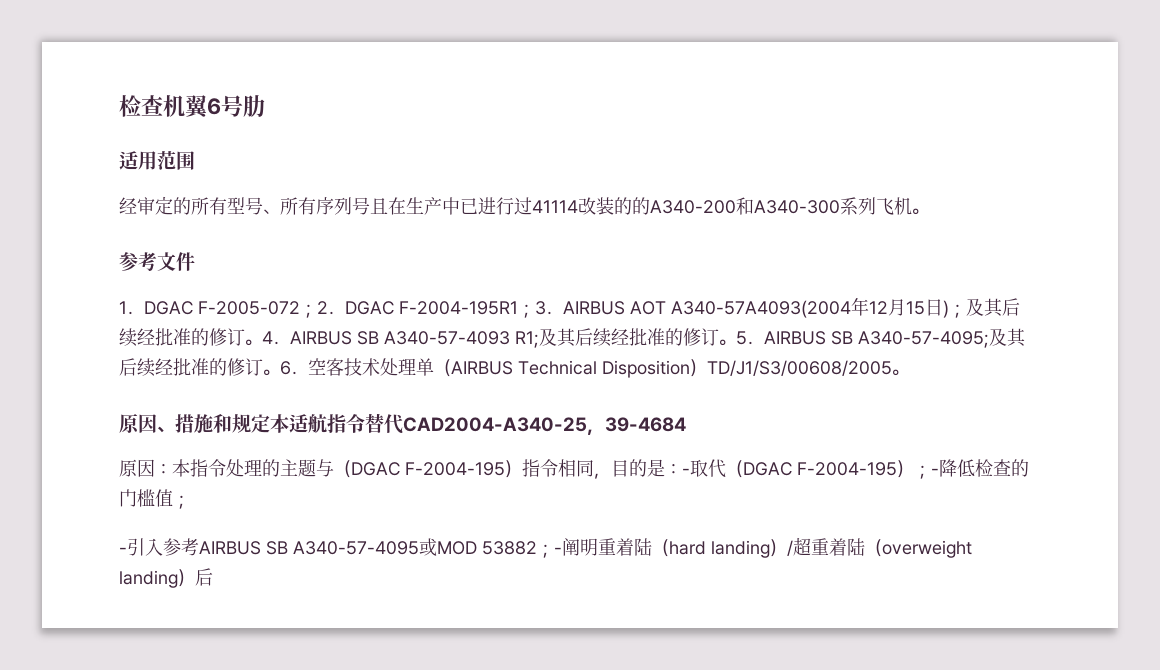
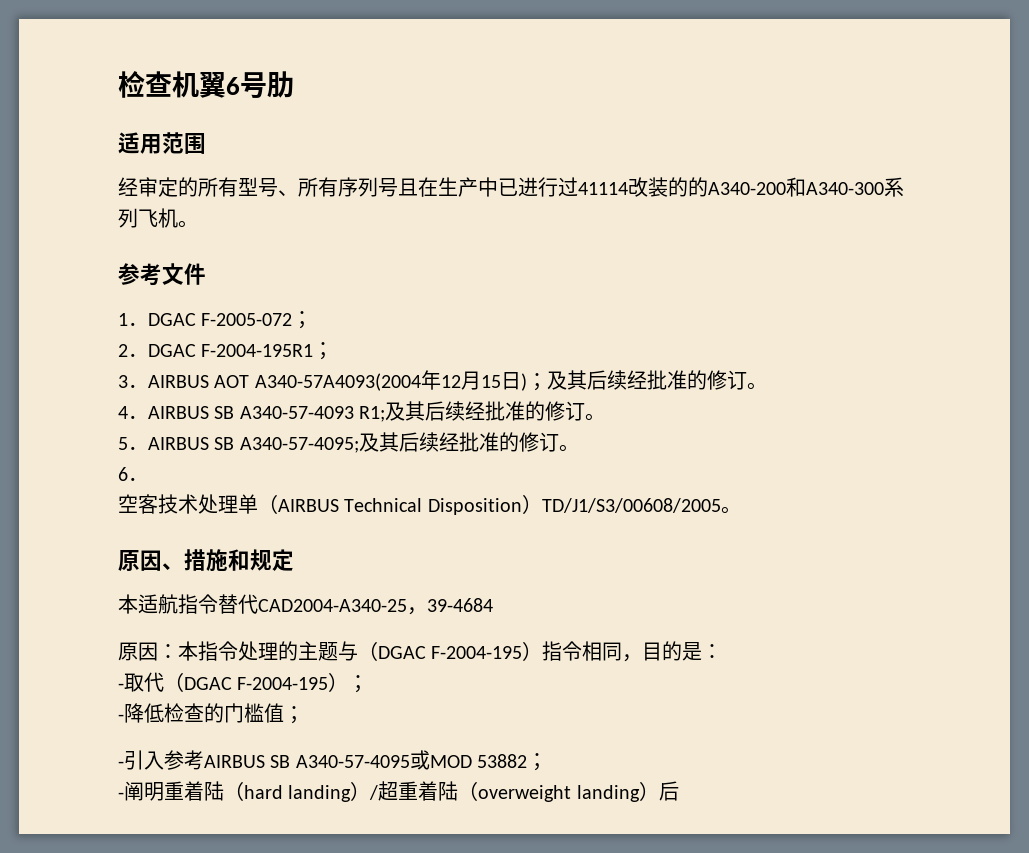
- 1．DGAC F-2005-072；2．DGAC F-2004-195R1；3．AIRBUS AOT A340-57A4093(2004年12月15日)；及其后续经批准的修订。4．AIRBUS SB A340-57-4093 R1;及其后续经批准的修订。5．AIRBUS SB A340-57-4095;及其后续经批准的修订。6．空客技术处理单（AIRBUS Technical Disposition）TD/J1/S3/00608/2005。
+ 1．DGAC F-2005-072；
+ 2．DGAC F-2004-195R1；
+ 3．AIRBUS AOT A340-57A4093(2004年12月15日)；及其后续经批准的修订。
+ 4．AIRBUS SB A340-57-4093 R1;及其后续经批准的修订。
+ 5．AIRBUS SB A340-57-4095;及其后续经批准的修订。
+ 6．
+ 空客技术处理单（AIRBUS Technical Disposition）TD/J1/S3/00608/2005。
- 原因、措施和规定本适航指令替代CAD2004-A340-25，39-4684
+ 原因、措施和规定
+ 本适航指令替代CAD2004-A340-25，39-4684
- 原因：本指令处理的主题与（DGAC F-2004-195）指令相同，目的是：-取代（DGAC F-2004-195）；-降低检查的门槛值；
+ 原因：本指令处理的主题与（DGAC F-2004-195）指令相同，目的是：
+ -取代（DGAC F-2004-195）；
+ -降低检查的门槛值；
- -引入参考AIRBUS SB A340-57-4095或MOD 53882；-阐明重着陆（hard landing）/超重着陆（overweight landing）后
+ -引入参考AIRBUS SB A340-57-4095或MOD 53882；
+ -阐明重着陆（hard landing）/超重着陆（overweight landing）后

